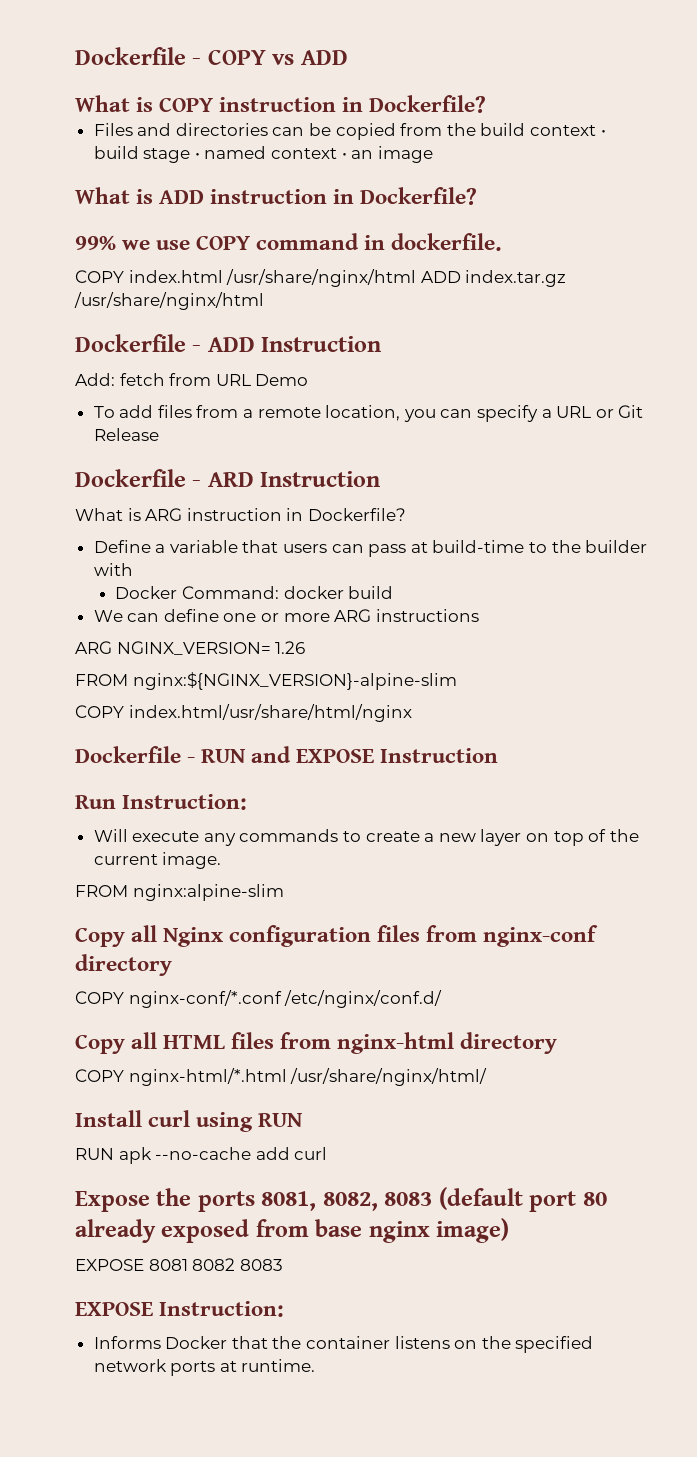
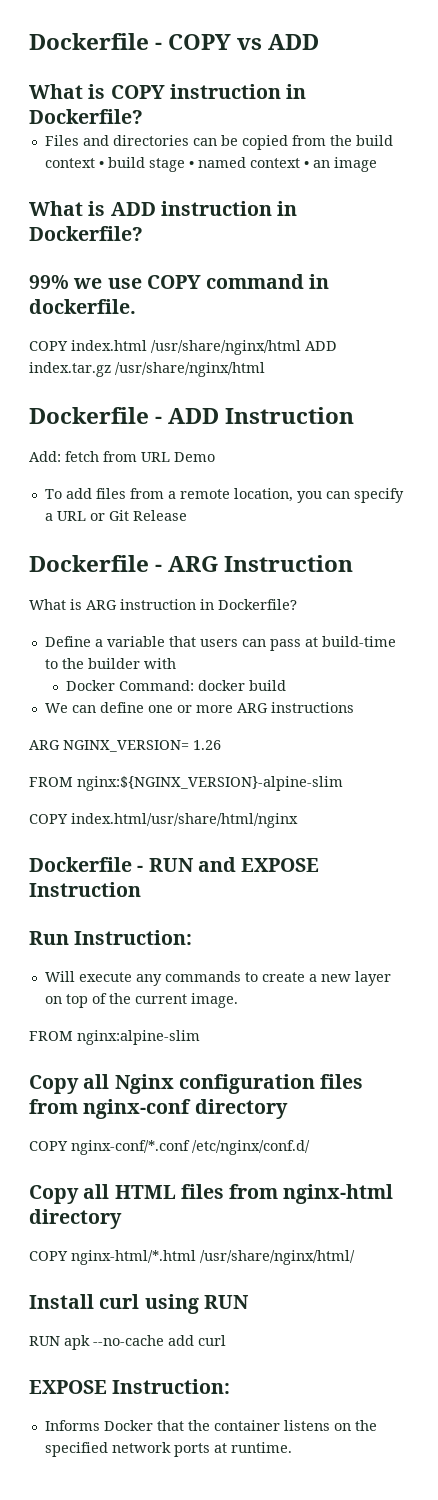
- Dockerfile - ARD Instruction
+ Dockerfile - ARG Instruction
- Expose the ports 8081, 8082, 8083 (default port 80 already exposed from base nginx image)
- EXPOSE 8081 8082 8083

